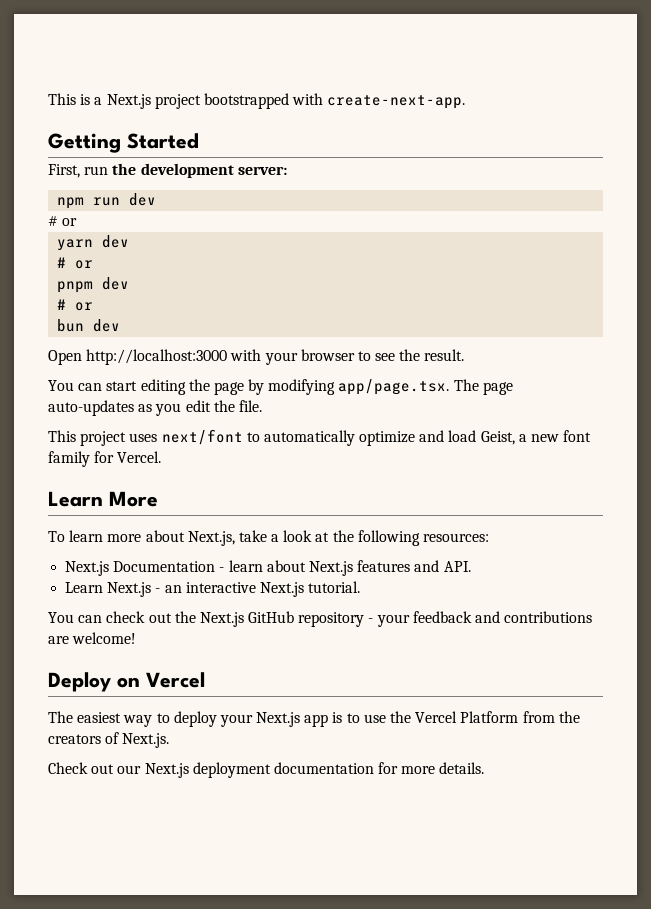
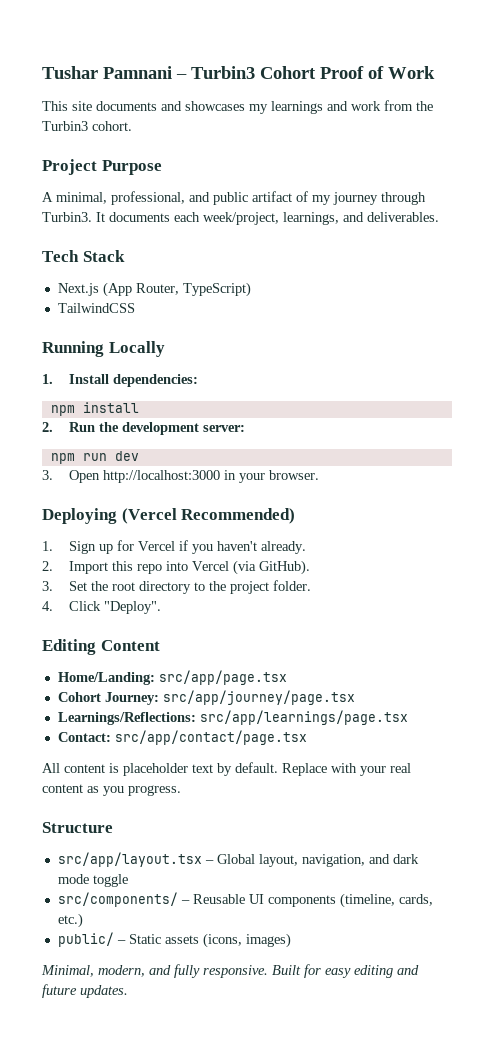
- This is a Next.js project bootstrapped with create-next-app.
- Getting Started
- First, run the development server:
+ Tushar Pamnani – Turbin3 Cohort Proof of Work
+ This site documents and showcases my learnings and work from the Turbin3 cohort.
+ Project Purpose
+ A minimal, professional, and public artifact of my journey through Turbin3. It documents each week/project, learnings, and deliverables.
+ Tech Stack
+ Next.js (App Router, TypeScript)
+ TailwindCSS
+ Running Locally
+ 1. Install dependencies:
+ npm install
+ 2. Run the development server:
  npm run dev
- # or
- yarn dev
- # or
- pnpm dev
- # or
- bun dev
- Open http://localhost:3000 with your browser to see the result.
- You can start editing the page by modifying app/page.tsx. The page auto-updates as you edit the file.
- This project uses next/font to automatically optimize and load Geist, a new font family for Vercel.
- Learn More
- To learn more about Next.js, take a look at the following resources:
- Next.js Documentation - learn about Next.js features and API.
- Learn Next.js - an interactive Next.js tutorial.
- You can check out the Next.js GitHub repository - your feedback and contributions are welcome!
- Deploy on Vercel
- The easiest way to deploy your Next.js app is to use the Vercel Platform from the creators of Next.js.
- Check out our Next.js deployment documentation for more details.
+ 3. Open http://localhost:3000 in your browser.
+ Deploying (Vercel Recommended)
+ 1. Sign up for Vercel if you haven't already.
+ 2. Import this repo into Vercel (via GitHub).
+ 3. Set the root directory to the project folder.
+ 4. Click "Deploy".
+ Editing Content
+ Home/Landing: src/app/page.tsx
+ Cohort Journey: src/app/journey/page.tsx
+ Learnings/Reflections: src/app/learnings/page.tsx
+ Contact: src/app/contact/page.tsx
+ All content is placeholder text by default. Replace with your real content as you progress.
+ Structure
+ src/app/layout.tsx – Global layout, navigation, and dark mode toggle
+ src/components/ – Reusable UI components (timeline, cards, etc.)
+ public/ – Static assets (icons, images)
+ Minimal, modern, and fully responsive. Built for easy editing and future updates.

